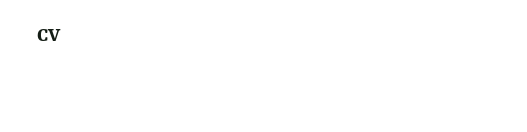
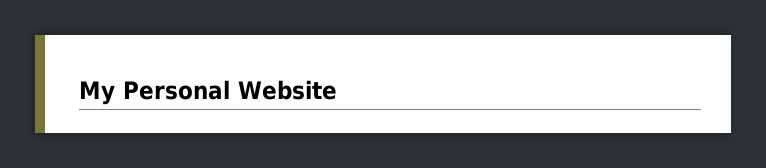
- CV
+ My Personal Website

